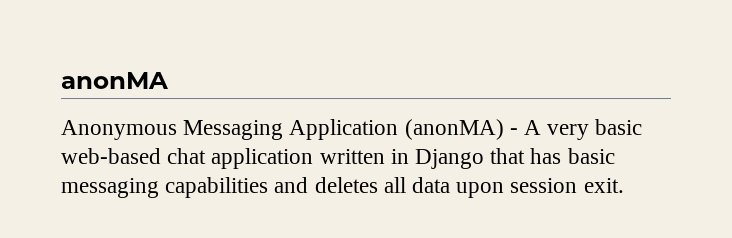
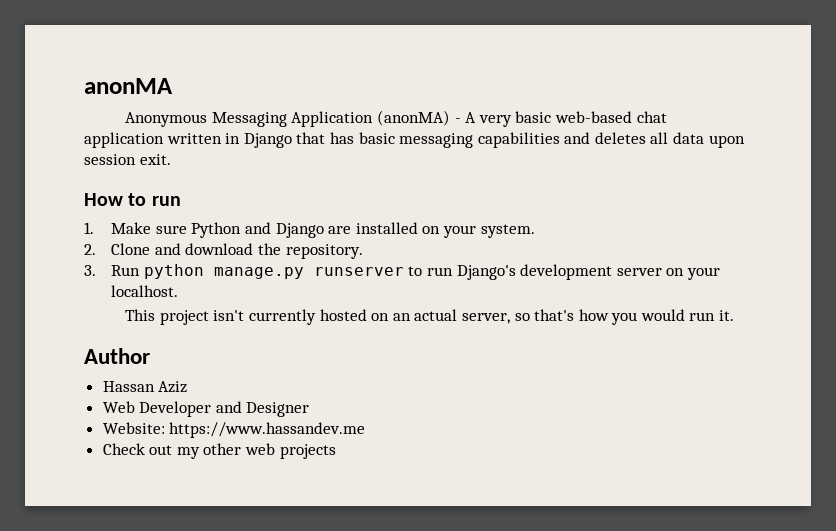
+ How to run
+ 1. Make sure Python and Django are installed on your system.
+ 2. Clone and download the repository.
+ 3. Run python manage.py runserver to run Django's development server on your localhost.
+ This project isn't currently hosted on an actual server, so that's how you would run it.
+ Author
+ Hassan Aziz
+ Web Developer and Designer
+ Website: https://www.hassandev.me
+ Check out my other web projects

